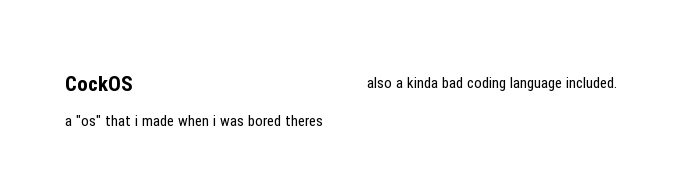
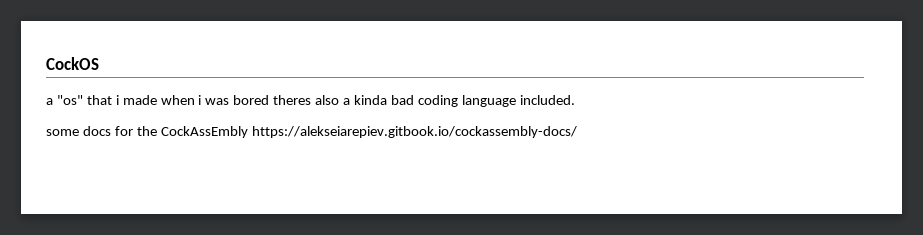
+ some docs for the CockAssEmbly https://alekseiarepiev.gitbook.io/cockassembly-docs/

